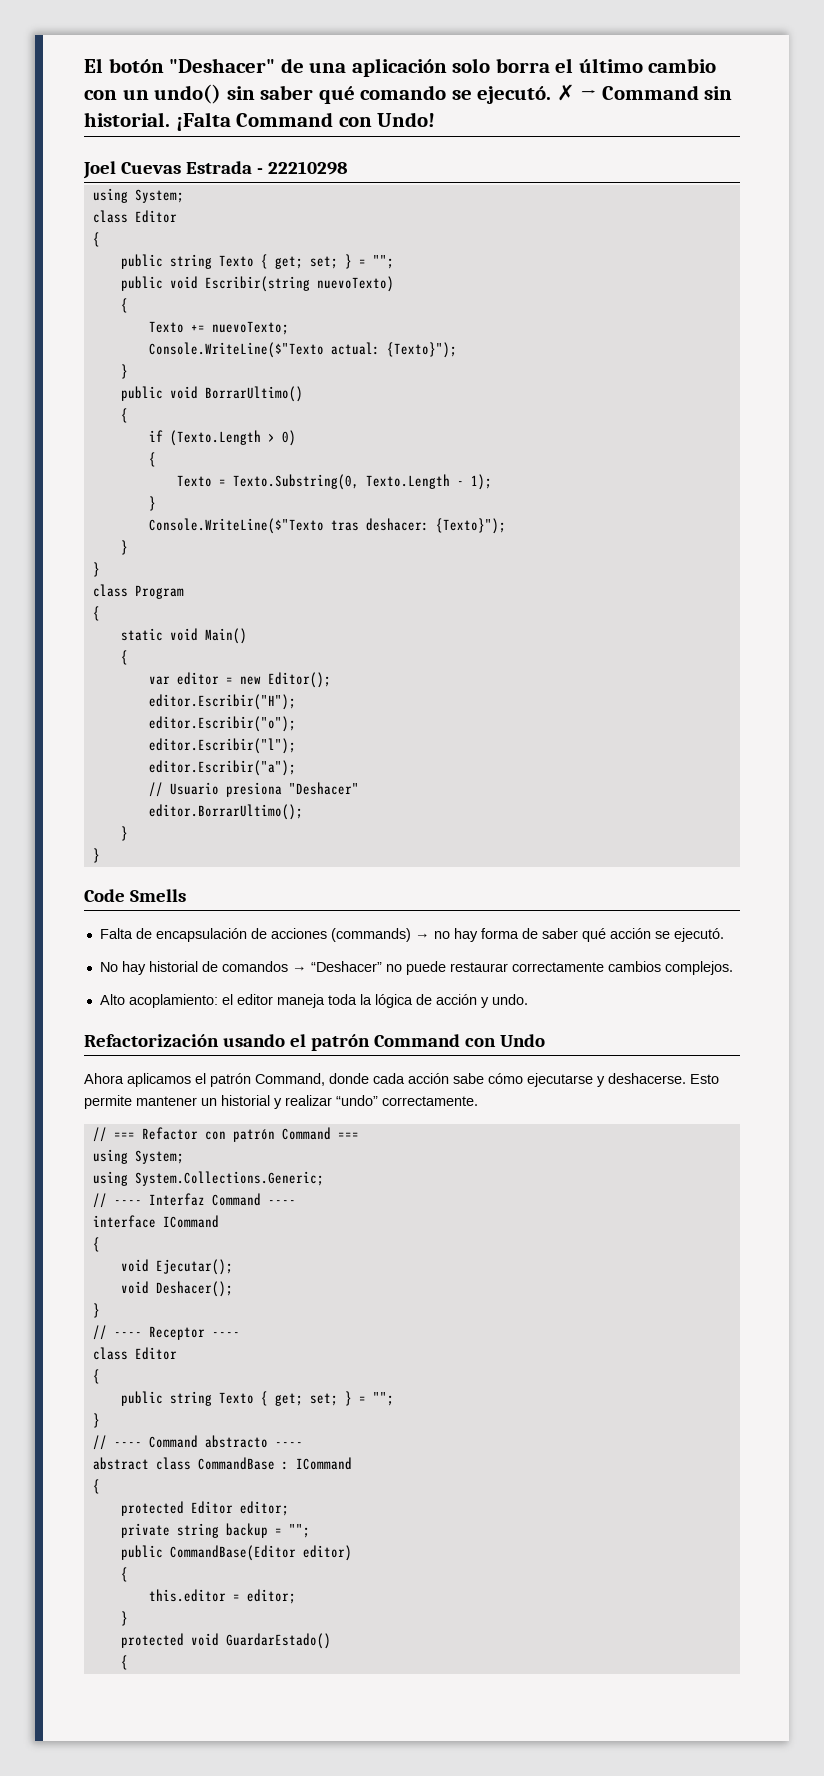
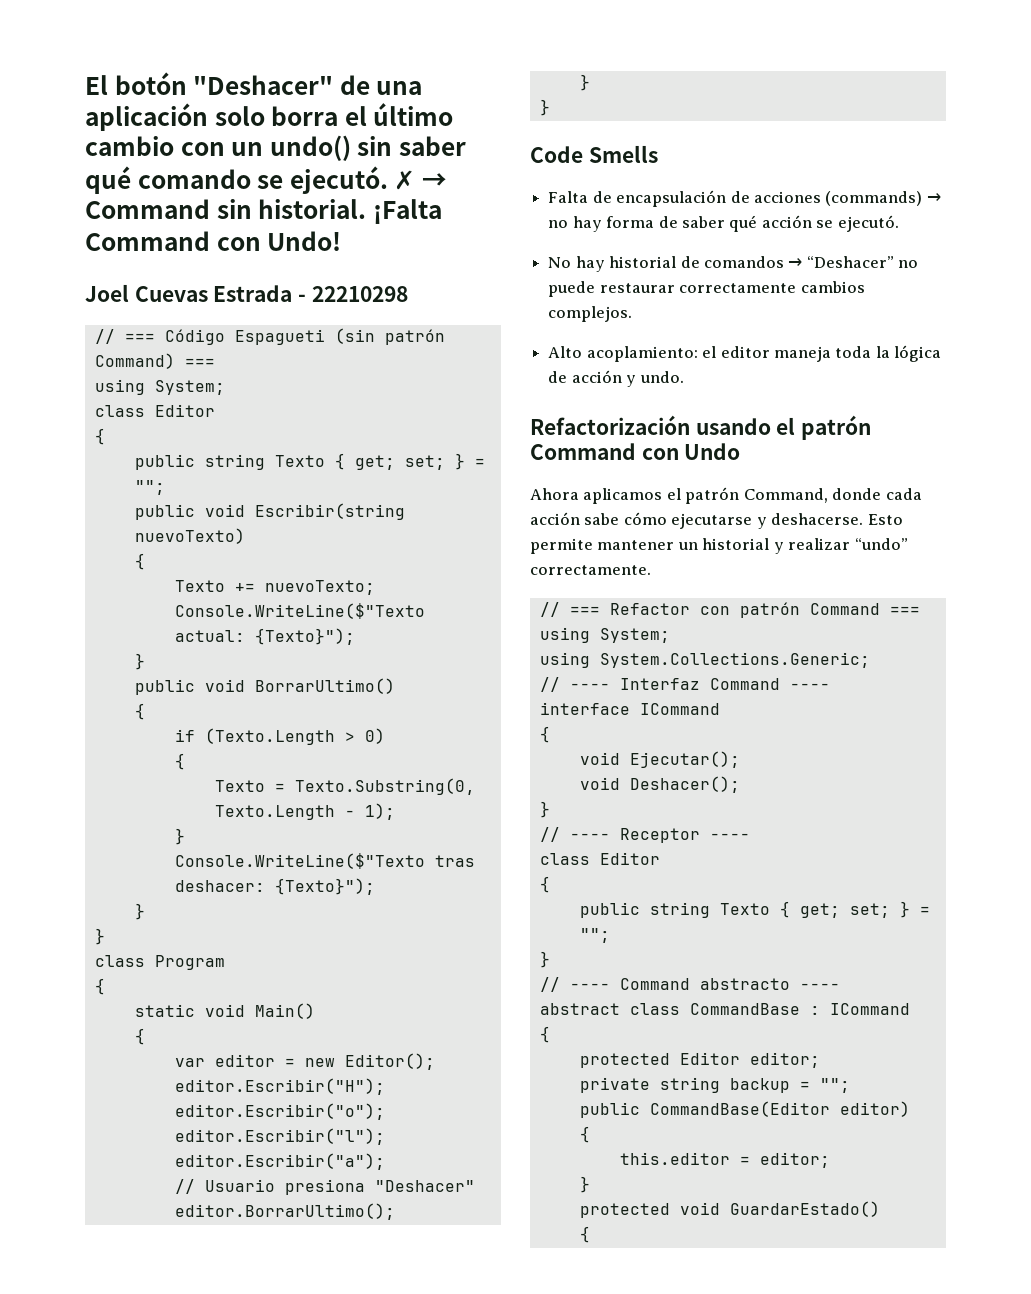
+ // === Código Espagueti (sin patrón Command) ===

